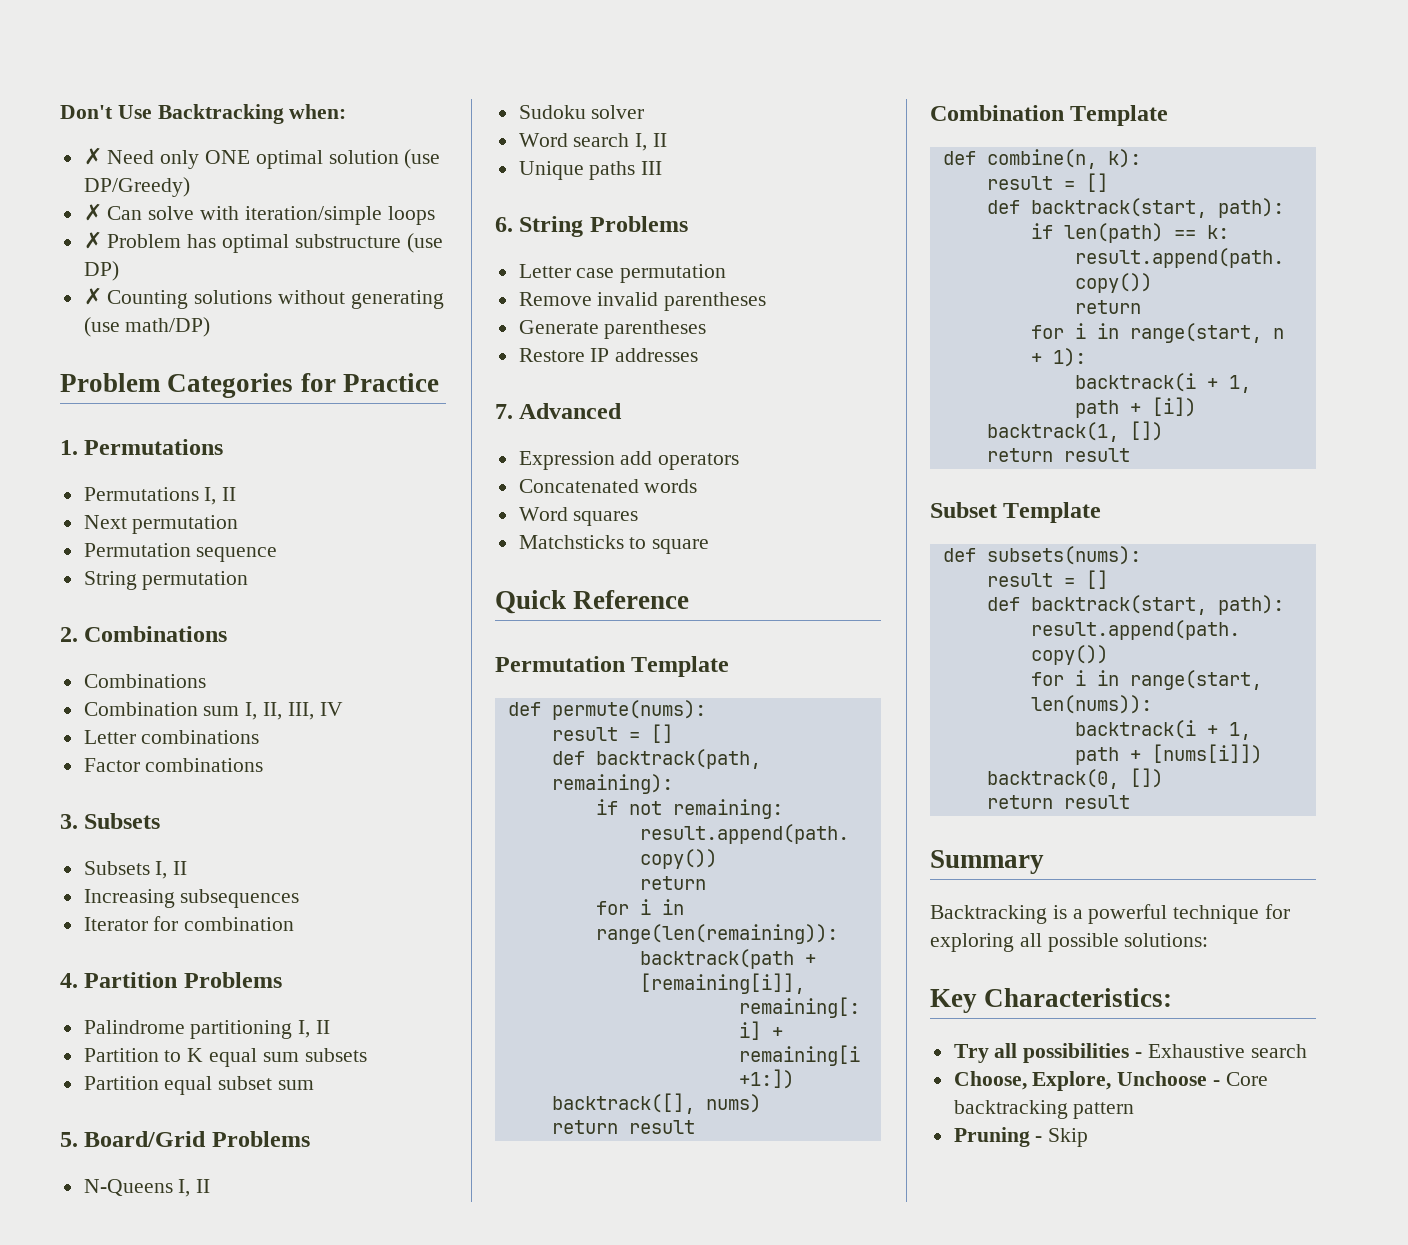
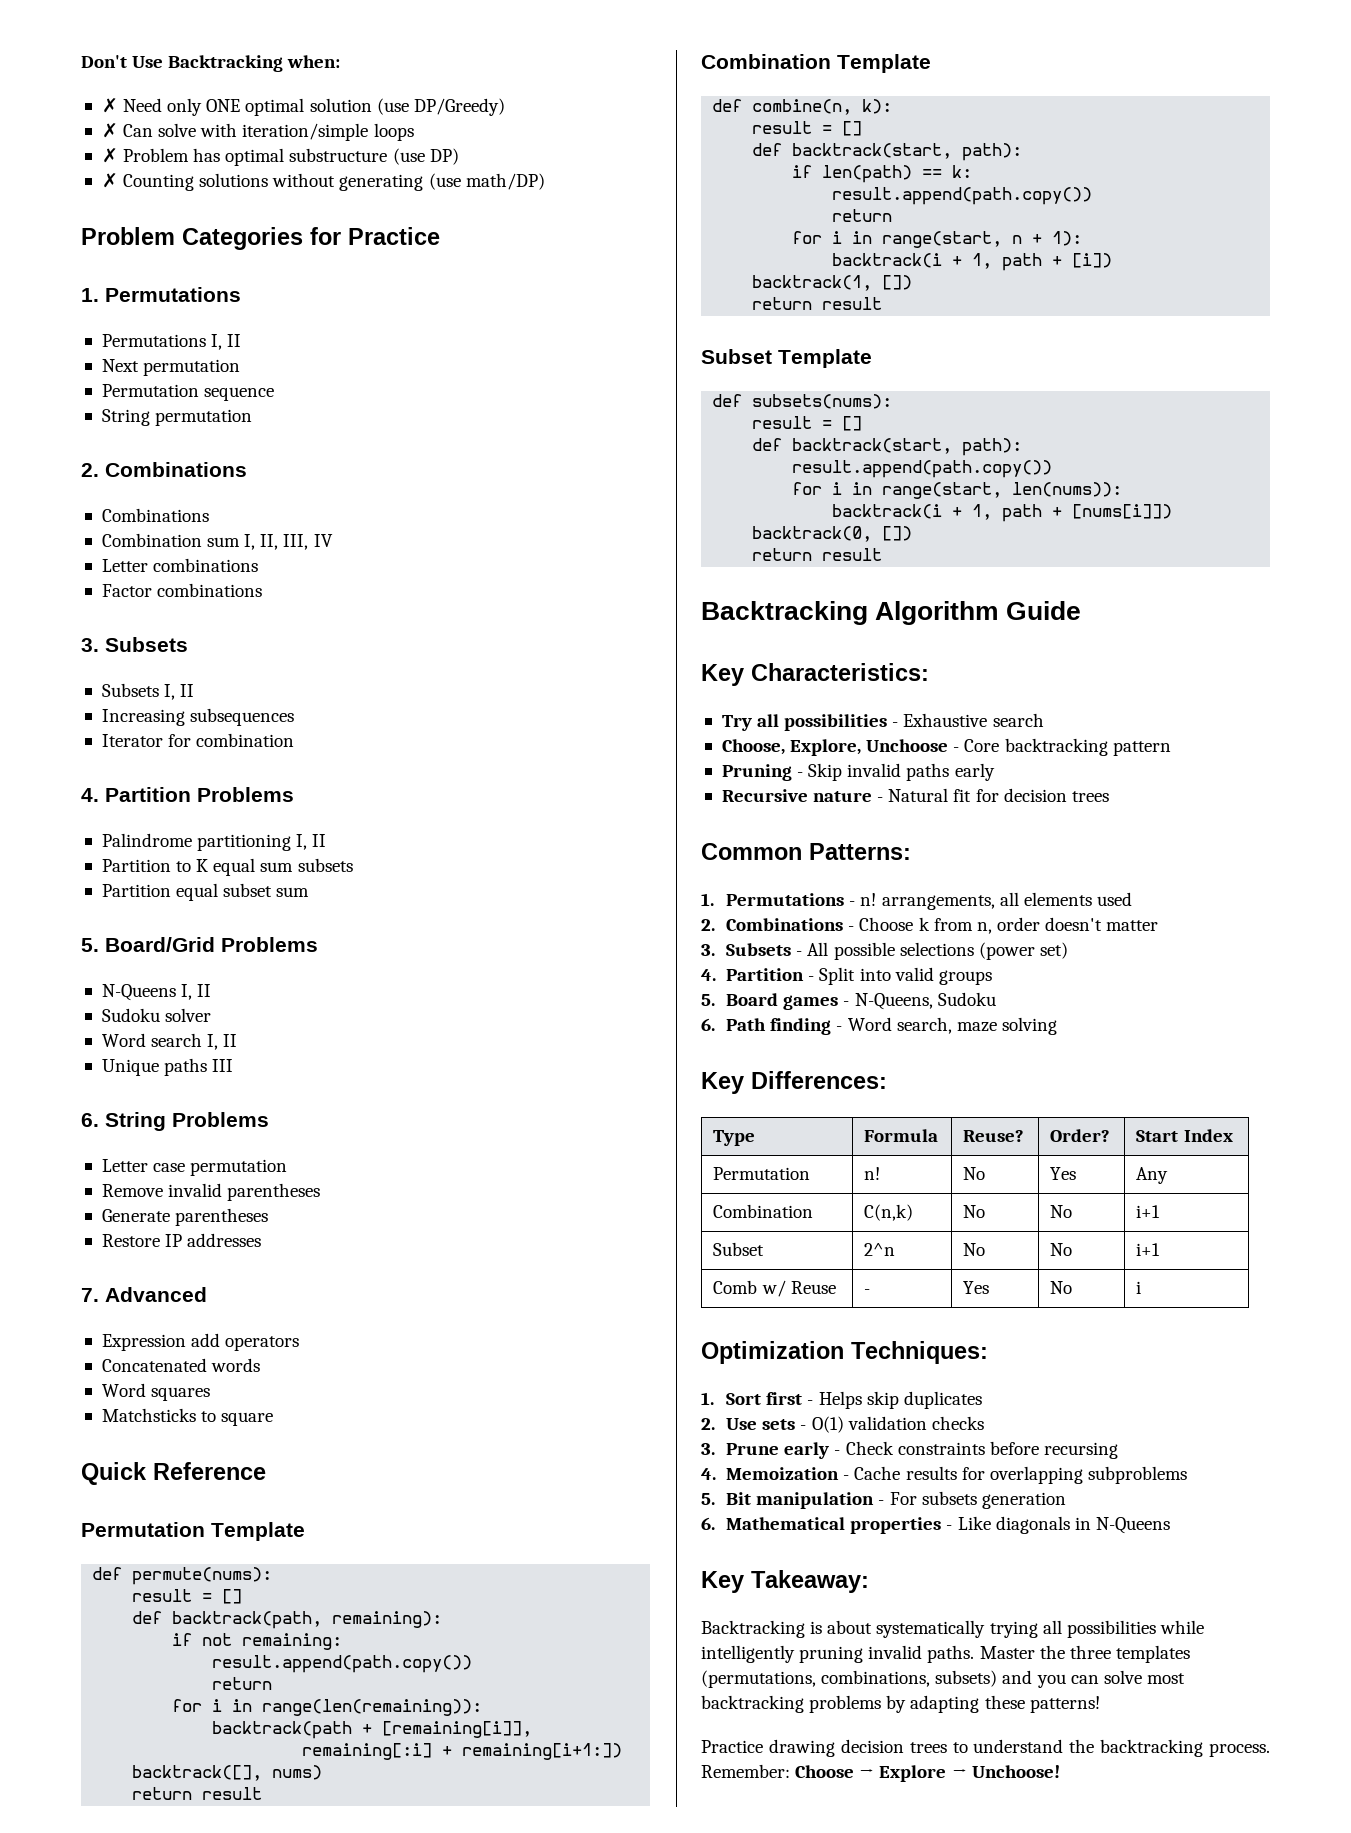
- Summary
- Backtracking is a powerful technique for exploring all possible solutions:
+ Backtracking Algorithm Guide
- Pruning - Skip
+ Pruning - Skip invalid paths early
+ Recursive nature - Natural fit for decision trees
+ Common Patterns:
+ 1. Permutations - n! arrangements, all elements used
+ 2. Combinations - Choose k from n, order doesn't matter
+ 3. Subsets - All possible selections (power set)
+ 4. Partition - Split into valid groups
+ 5. Board games - N-Queens, Sudoku
+ 6. Path finding - Word search, maze solving
+ Key Differences:
+ Type | Formula | Reuse? | Order? | Start Index
+ Permutation | n! | No | Yes | Any
+ Combination | C(n,k) | No | No | i+1
+ Subset | 2^n | No | No | i+1
+ Comb w/ Reuse | - | Yes | No | i
+ Optimization Techniques:
+ 1. Sort first - Helps skip duplicates
+ 2. Use sets - O(1) validation checks
+ 3. Prune early - Check constraints before recursing
+ 4. Memoization - Cache results for overlapping subproblems
+ 5. Bit manipulation - For subsets generation
+ 6. Mathematical properties - Like diagonals in N-Queens
+ Key Takeaway:
+ Backtracking is about systematically trying all possibilities while intelligently pruning invalid paths. Master the three templates (permutations, combinations, subsets) and you can solve most backtracking problems by adapting these patterns!
+ Practice drawing decision trees to understand the backtracking process. Remember: Choose → Explore → Unchoose!

